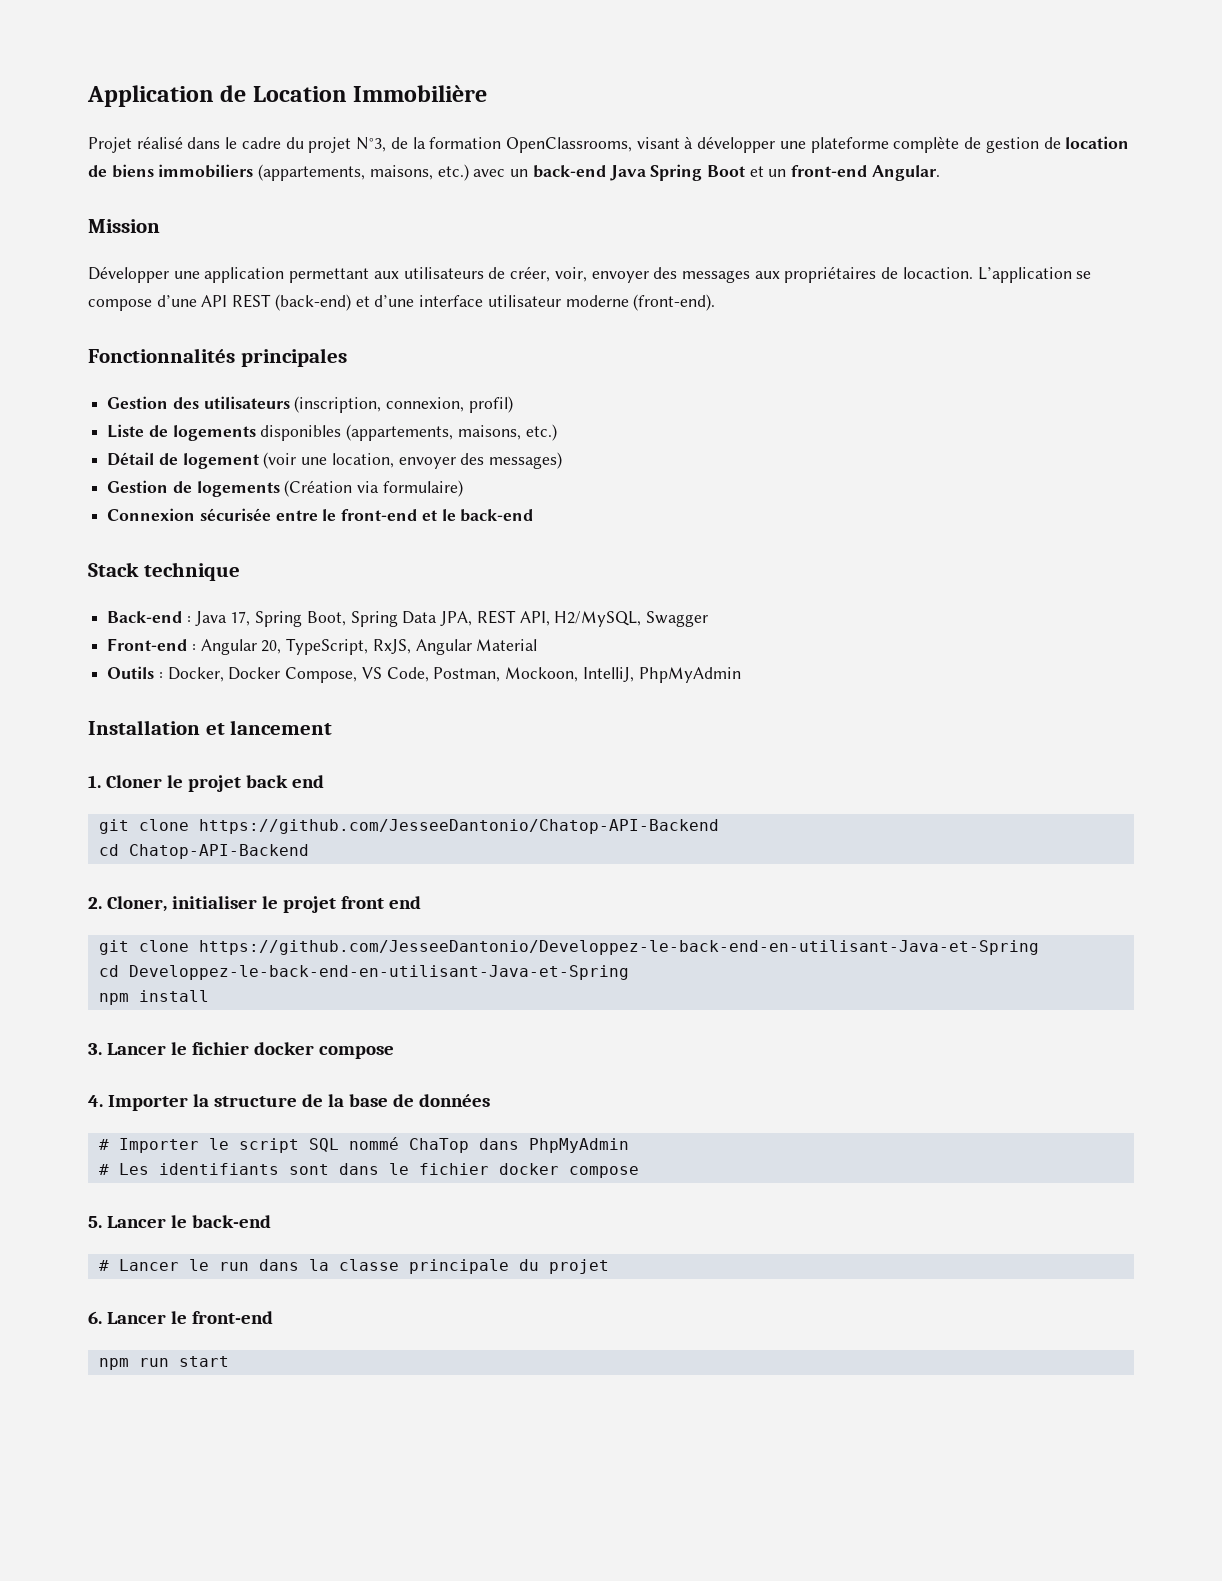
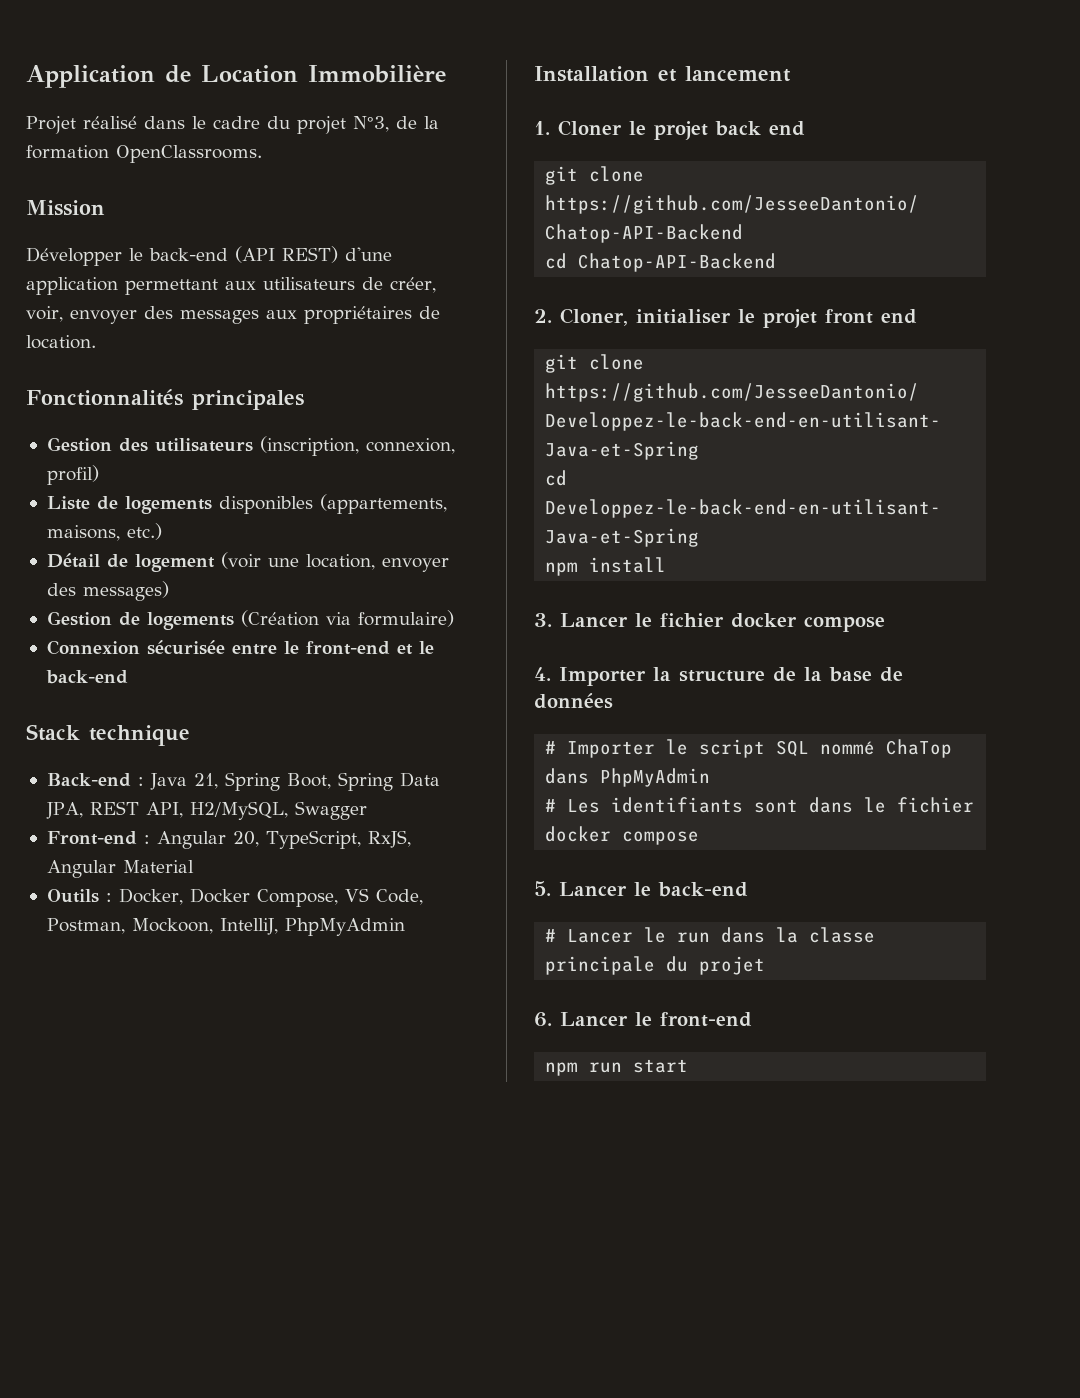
- Projet réalisé dans le cadre du projet N°3, de la formation OpenClassrooms, visant à développer une plateforme complète de gestion de location de biens immobiliers (appartements, maisons, etc.) avec un back-end Java Spring Boot et un front-end Angular.
+ Projet réalisé dans le cadre du projet N°3, de la formation OpenClassrooms.
  Mission
- Développer une application permettant aux utilisateurs de créer, voir, envoyer des messages aux propriétaires de locaction. L’application se compose d’une API REST (back-end) et d’une interface utilisateur moderne (front-end).
+ Développer le back-end (API REST) d'une application permettant aux utilisateurs de créer, voir, envoyer des messages aux propriétaires de location.
- Back-end : Java 17, Spring Boot, Spring Data JPA, REST API, H2/MySQL, Swagger
+ Back-end : Java 21, Spring Boot, Spring Data JPA, REST API, H2/MySQL, Swagger

